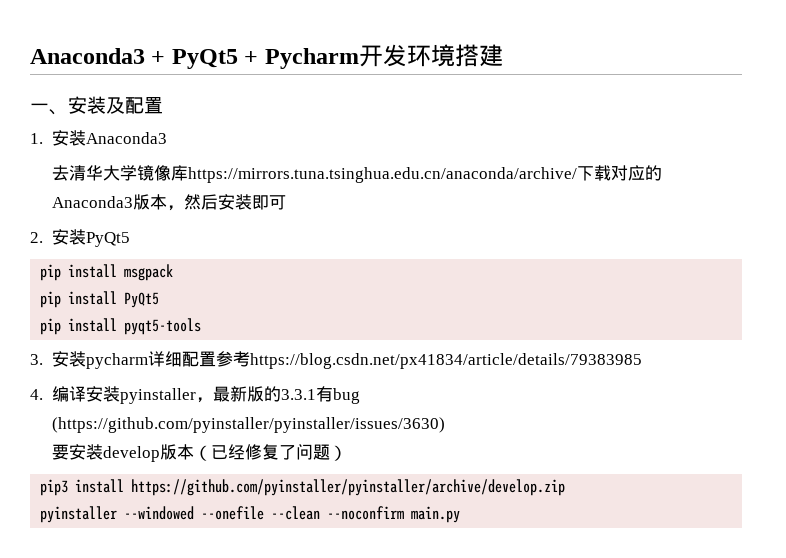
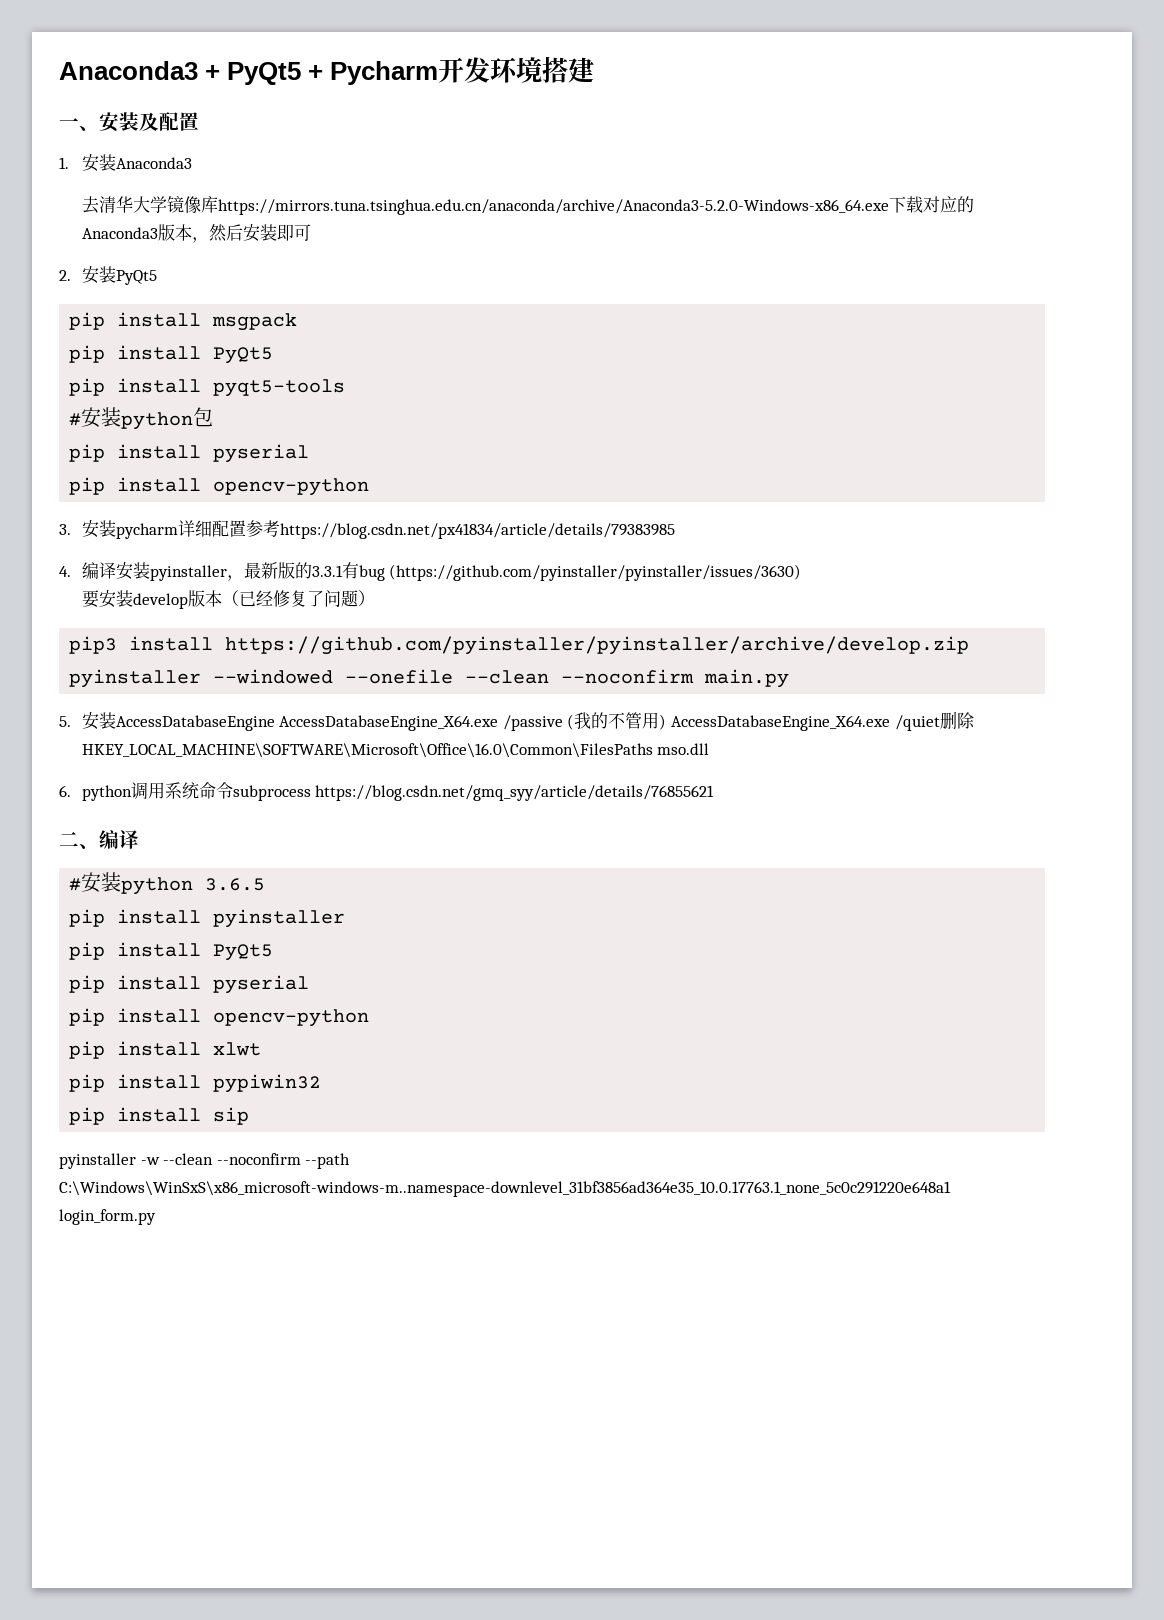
- 去清华大学镜像库https://mirrors.tuna.tsinghua.edu.cn/anaconda/archive/下载对应的Anaconda3版本，然后安装即可
+ 去清华大学镜像库https://mirrors.tuna.tsinghua.edu.cn/anaconda/archive/Anaconda3-5.2.0-Windows-x86_64.exe下载对应的Anaconda3版本，然后安装即可
+ #安装python包
+ pip install pyserial
+ pip install opencv-python
+ 5.安装AccessDatabaseEngine AccessDatabaseEngine_X64.exe /passive (我的不管用) AccessDatabaseEngine_X64.exe /quiet删除HKEY_LOCAL_MACHINE\SOFTWARE\Microsoft\Office\16.0\Common\FilesPaths mso.dll
+ 6. python调用系统命令subprocess https://blog.csdn.net/gmq_syy/article/details/76855621
+ 二、编译
+ #安装python 3.6.5
+ pip install pyinstaller
+ pip install PyQt5
+ pip install pyserial
+ pip install opencv-python
+ pip install xlwt
+ pip install pypiwin32
+ pip install sip
+ pyinstaller -w --clean --noconfirm --path C:\Windows\WinSxS\x86_microsoft-windows-m..namespace-downlevel_31bf3856ad364e35_10.0.17763.1_none_5c0c291220e648a1 login_form.py

